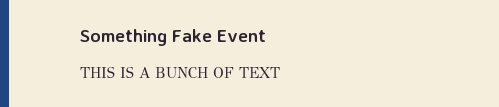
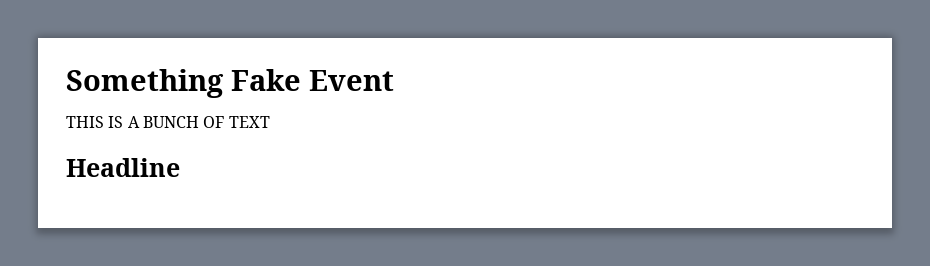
+ Headline

